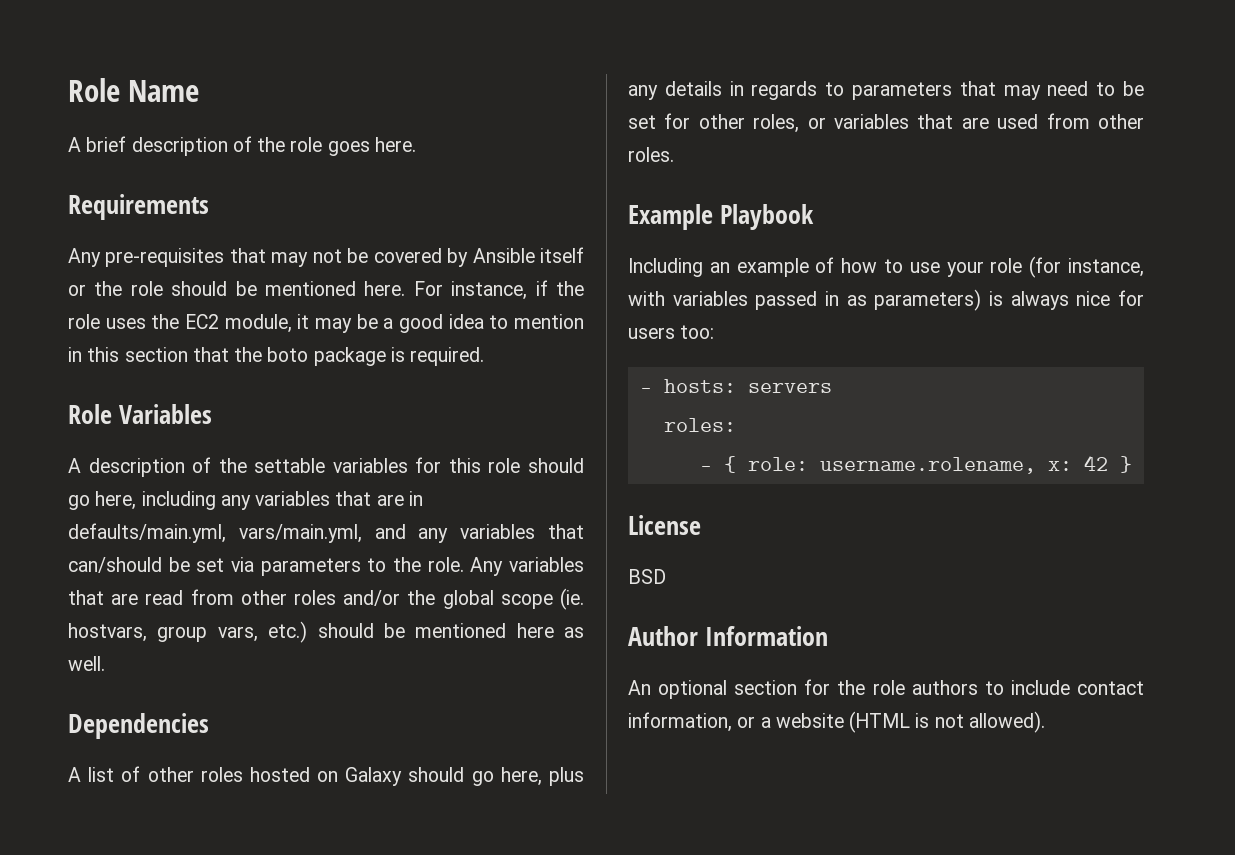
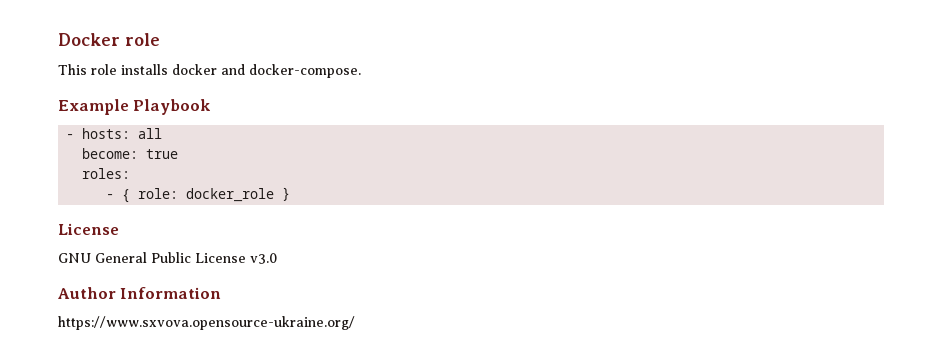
- Role Name
- A brief description of the role goes here.
- Requirements
- Any pre-requisites that may not be covered by Ansible itself or the role should be mentioned here. For instance, if the role uses the EC2 module, it may be a good idea to mention in this section that the boto package is required.
- Role Variables
- A description of the settable variables for this role should go here, including any variables that are in defaults/main.yml, vars/main.yml, and any variables that can/should be set via parameters to the role. Any variables that are read from other roles and/or the global scope (ie. hostvars, group vars, etc.) should be mentioned here as well.
- Dependencies
- A list of other roles hosted on Galaxy should go here, plus any details in regards to parameters that may need to be set for other roles, or variables that are used from other roles.
+ Docker role
+ This role installs docker and docker-compose.
  Example Playbook
- Including an example of how to use your role (for instance, with variables passed in as parameters) is always nice for users too:
- - hosts: servers
+ - hosts: all
+ become: true
- - { role: username.rolename, x: 42 }
+ - { role: docker_role }
- BSD
+ GNU General Public License v3.0
  Author Information
- An optional section for the role authors to include contact information, or a website (HTML is not allowed).
+ https://www.sxvova.opensource-ukraine.org/

